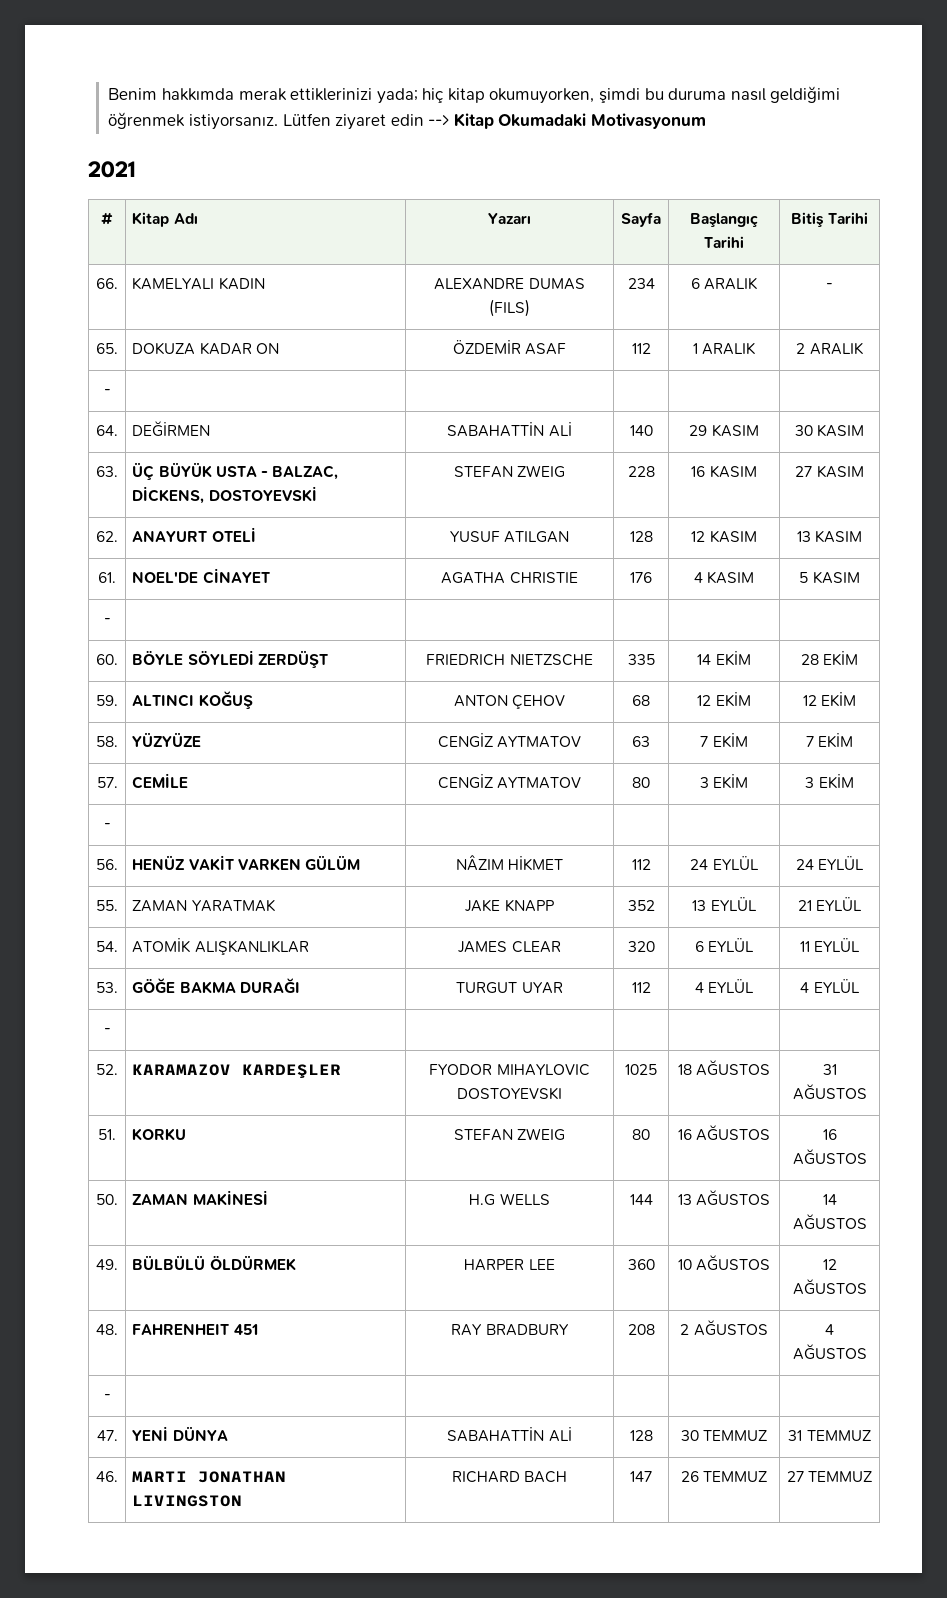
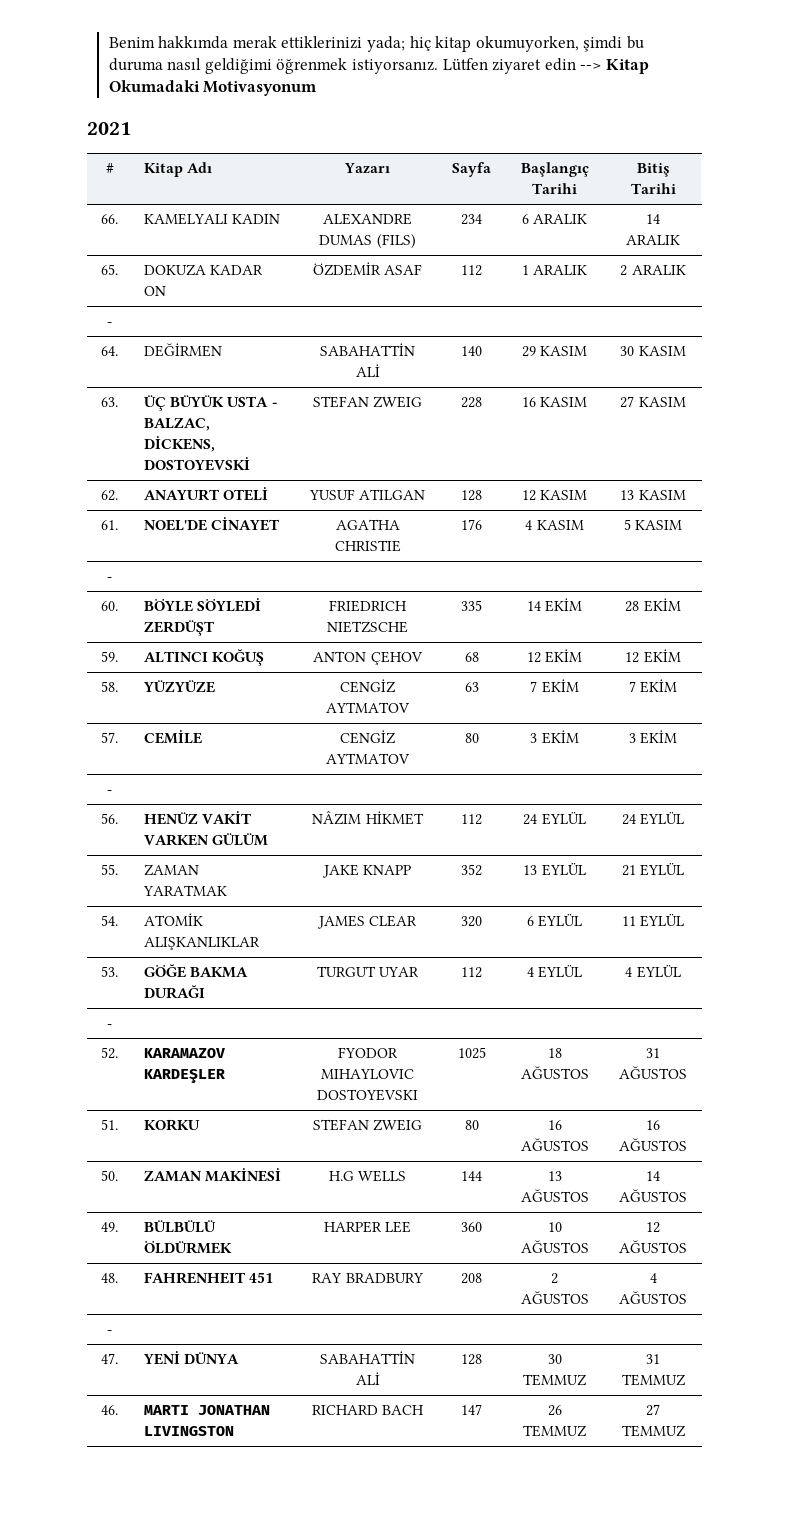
- 66. | KAMELYALI KADIN | ALEXANDRE DUMAS (FILS) | 234 | 6 ARALIK | -
+ 66. | KAMELYALI KADIN | ALEXANDRE DUMAS (FILS) | 234 | 6 ARALIK | 14 ARALIK

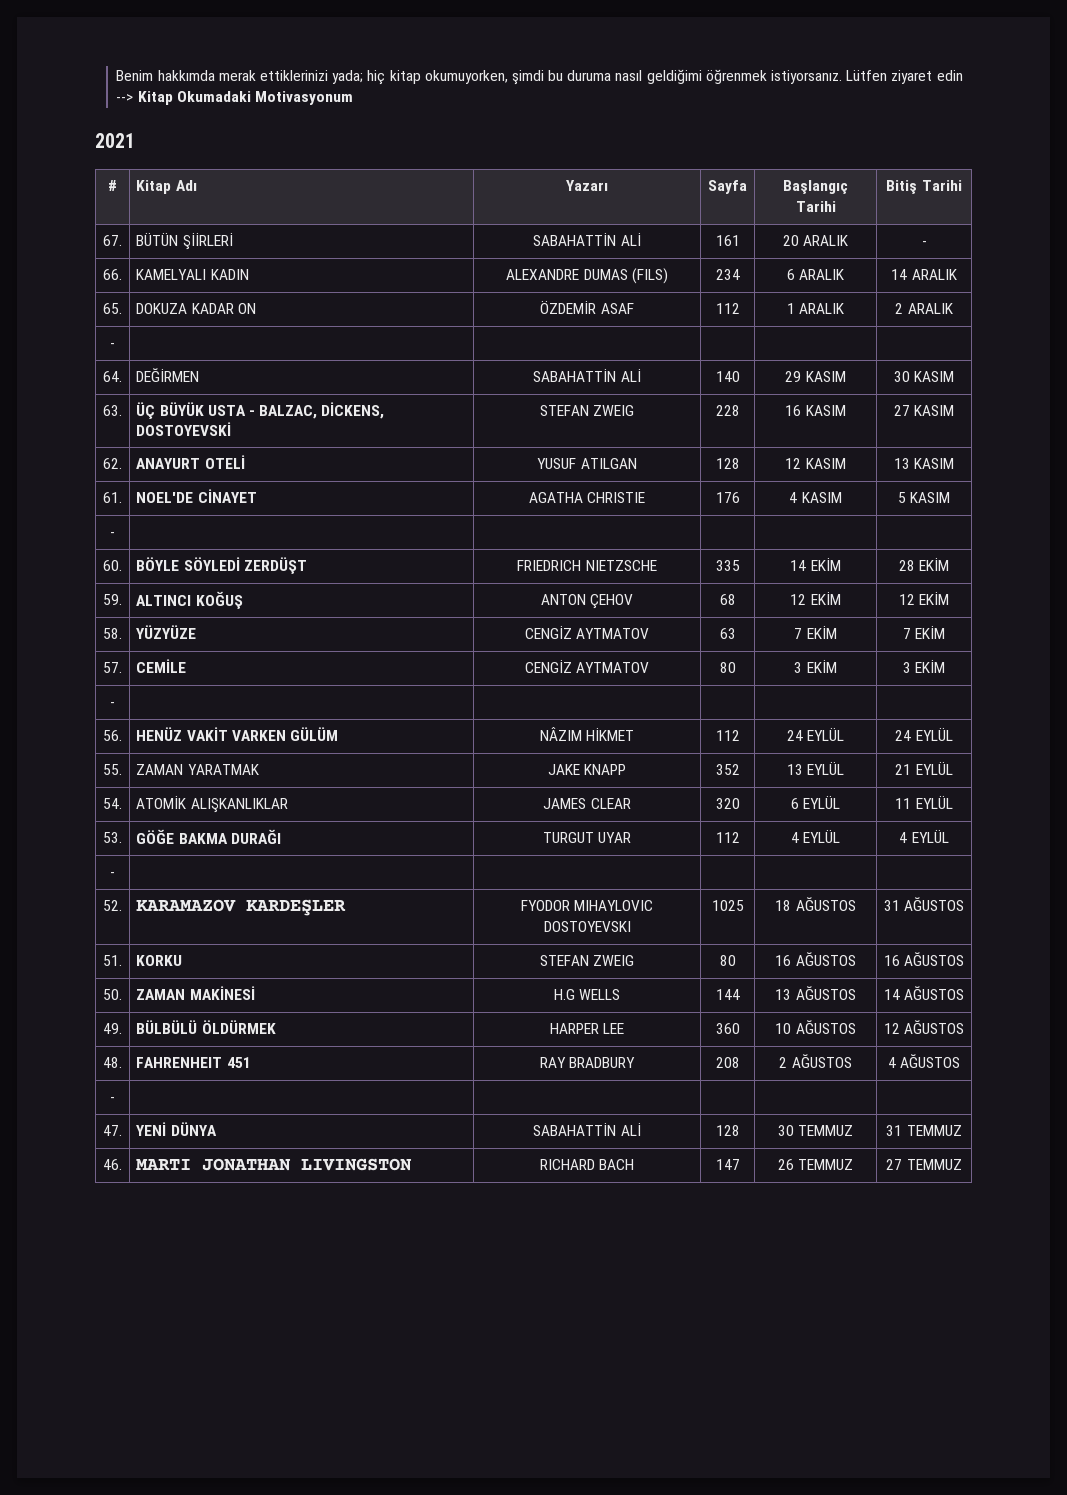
+ 67. | BÜTÜN ŞİİRLERİ | SABAHATTİN ALİ | 161 | 20 ARALIK | -

